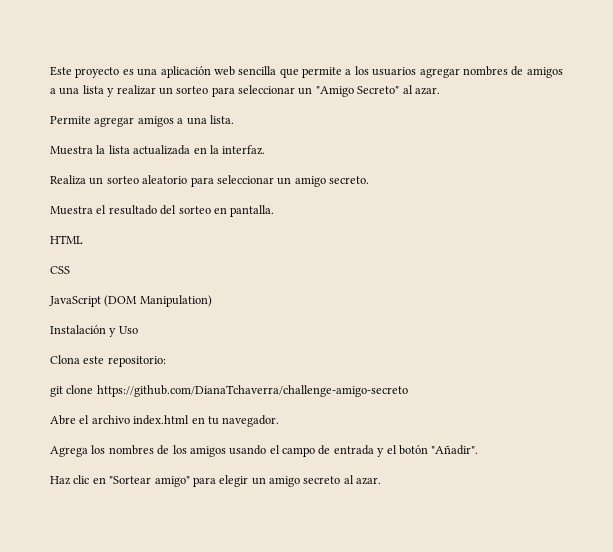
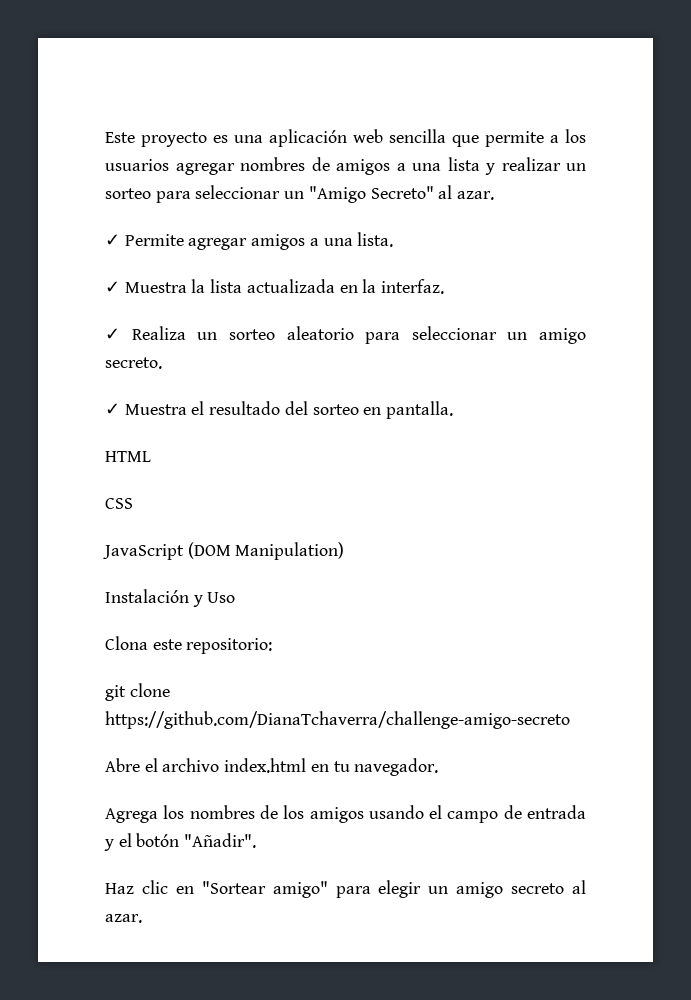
- Permite agregar amigos a una lista.
+ ✓ Permite agregar amigos a una lista.
- Muestra la lista actualizada en la interfaz.
+ ✓ Muestra la lista actualizada en la interfaz.
- Realiza un sorteo aleatorio para seleccionar un amigo secreto.
+ ✓ Realiza un sorteo aleatorio para seleccionar un amigo secreto.
- Muestra el resultado del sorteo en pantalla.
+ ✓ Muestra el resultado del sorteo en pantalla.

